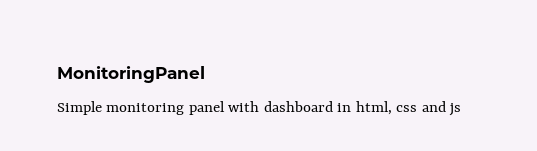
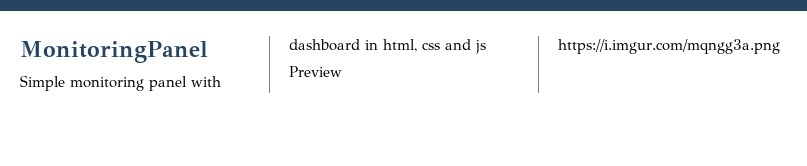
+ Preview https://i.imgur.com/mqngg3a.png

